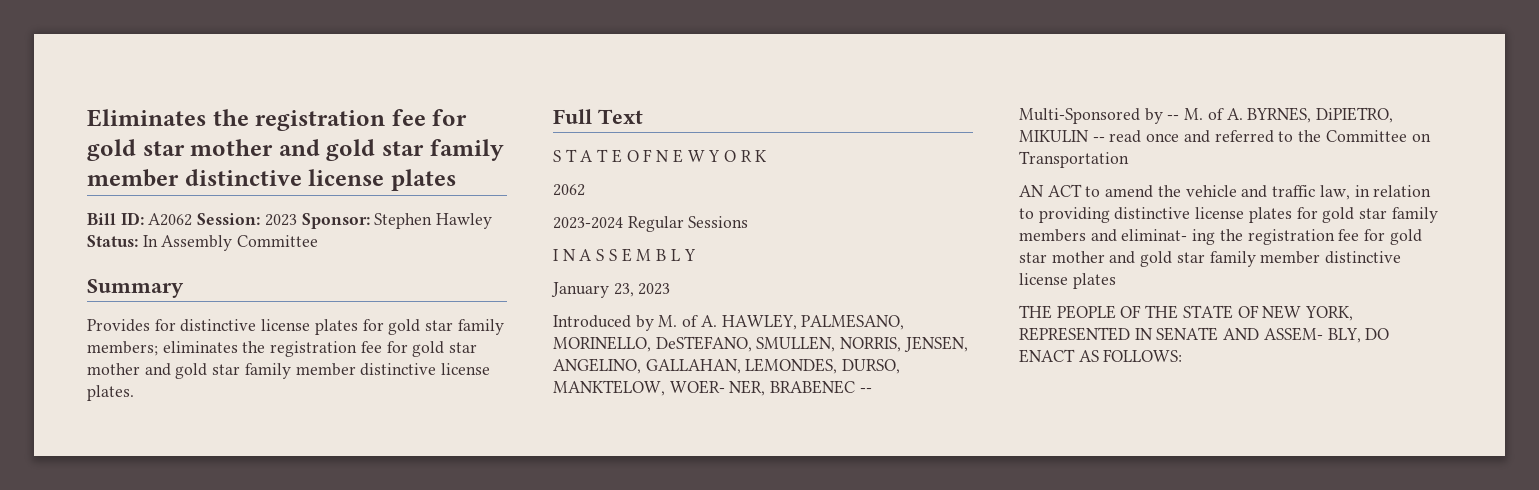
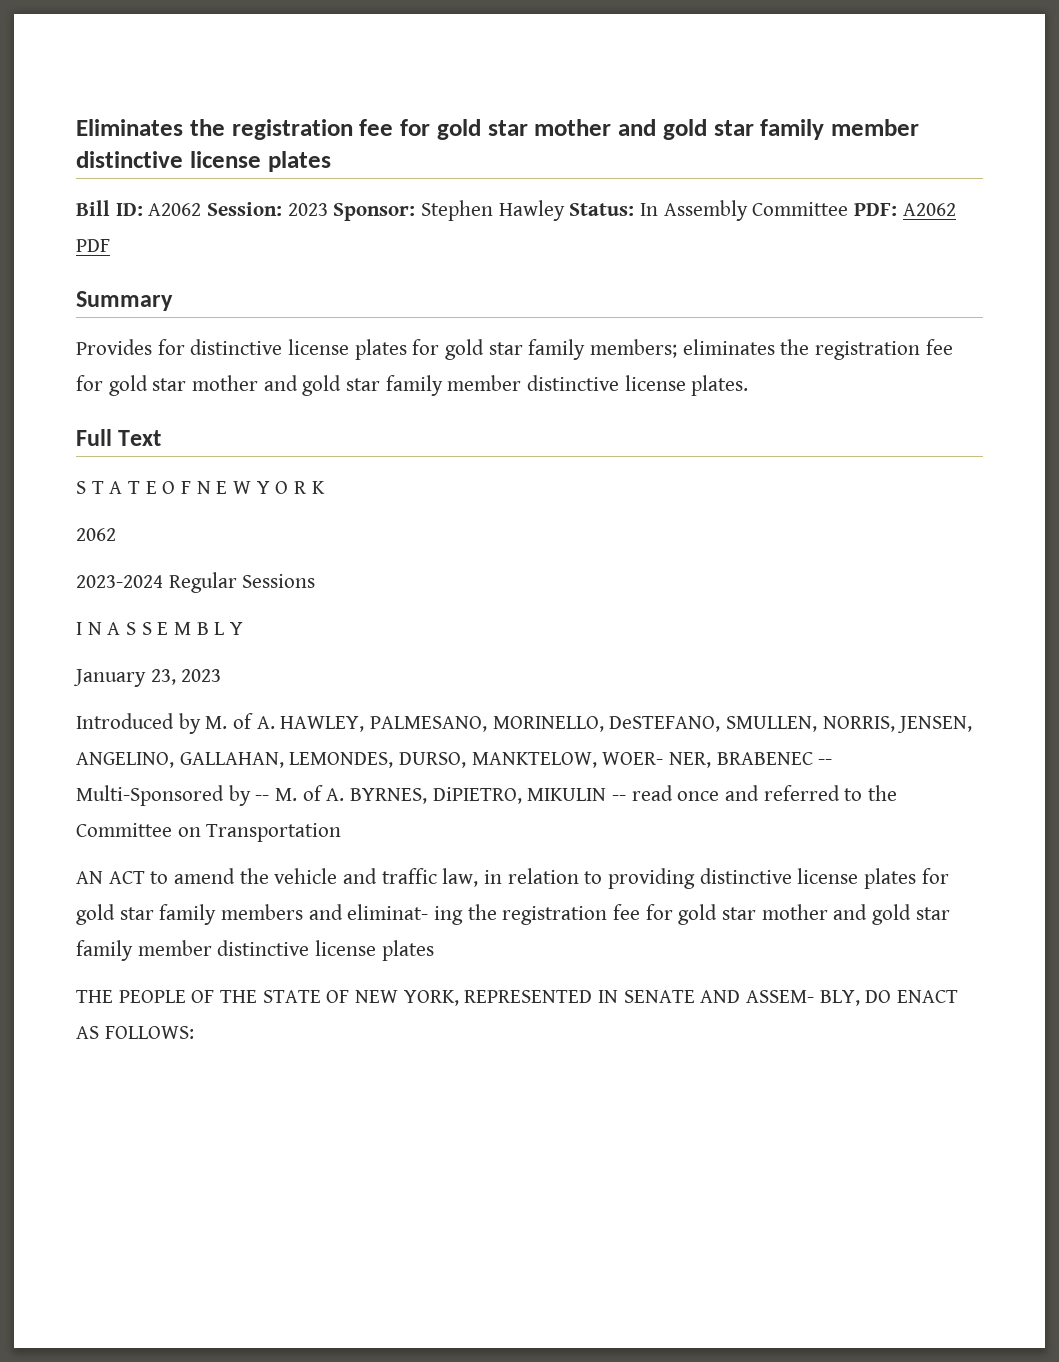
- Bill ID: A2062 Session: 2023 Sponsor: Stephen Hawley Status: In Assembly Committee
+ Bill ID: A2062 Session: 2023 Sponsor: Stephen Hawley Status: In Assembly Committee PDF: A2062 PDF

